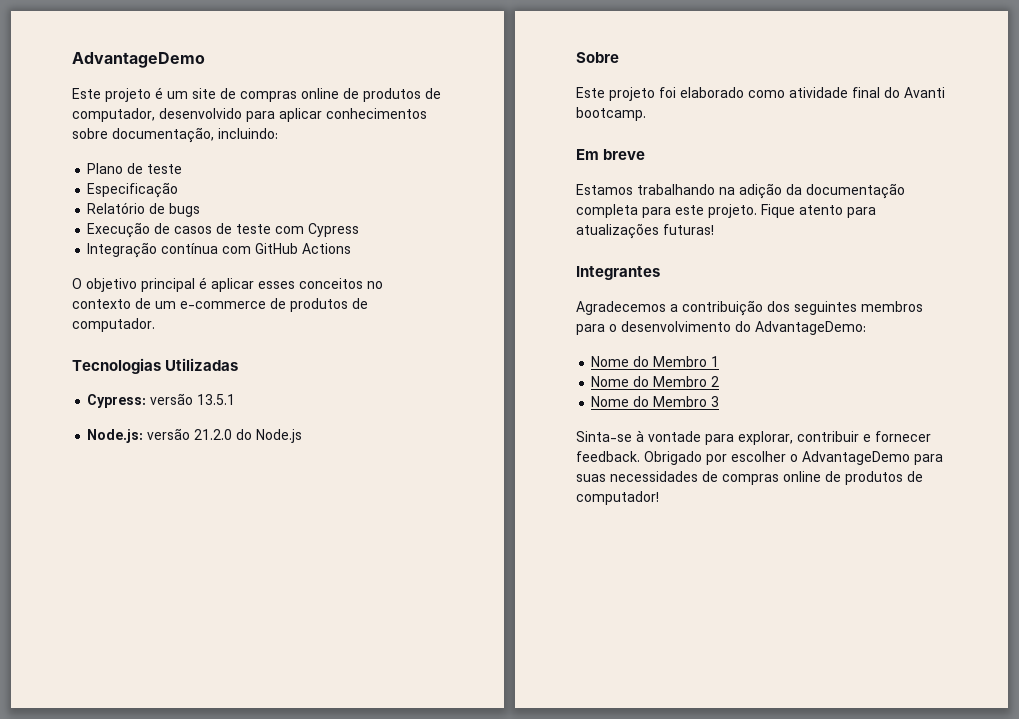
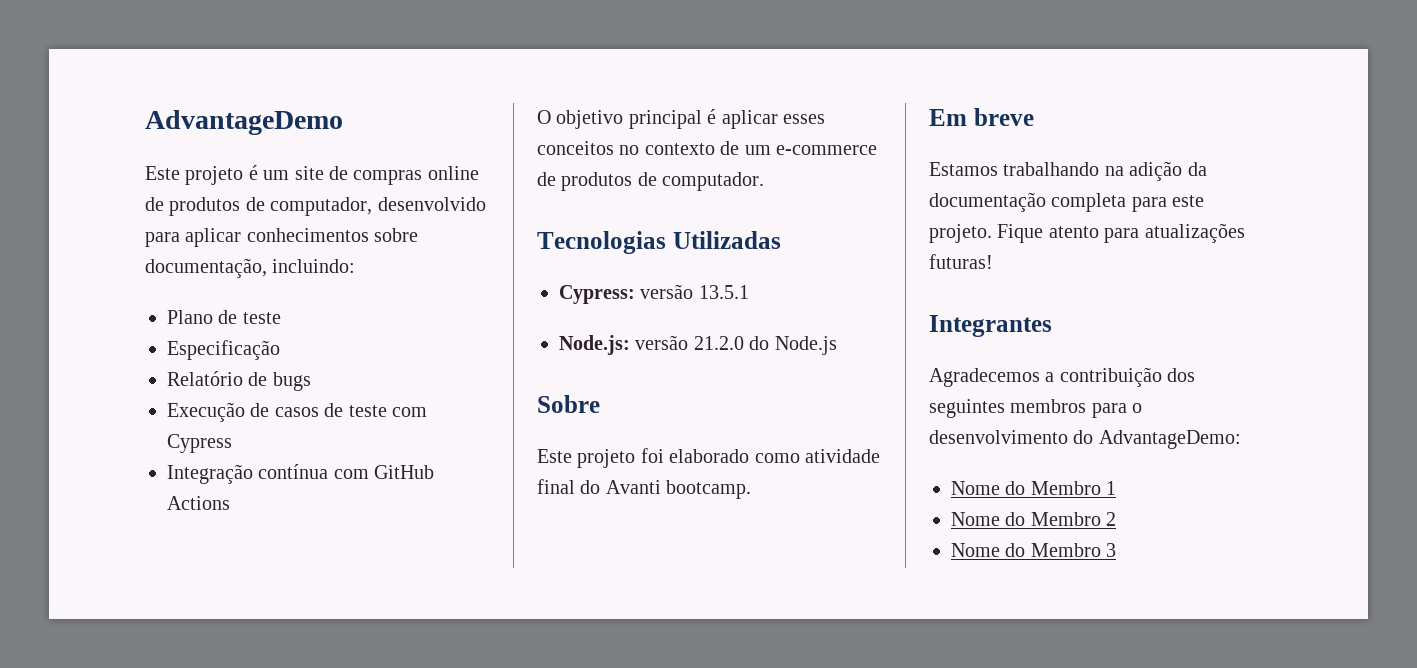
- Sinta-se à vontade para explorar, contribuir e fornecer feedback. Obrigado por escolher o AdvantageDemo para suas necessidades de compras online de produtos de computador!

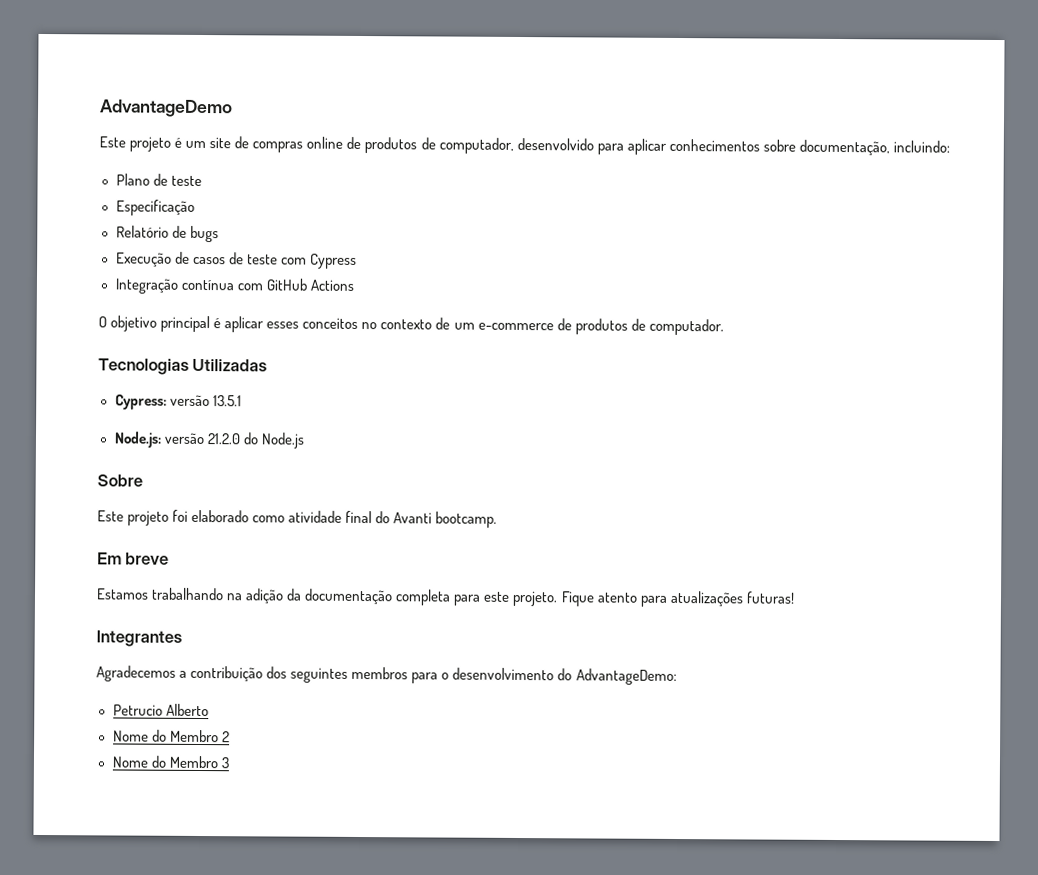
- Nome do Membro 1
+ Petrucio Alberto

